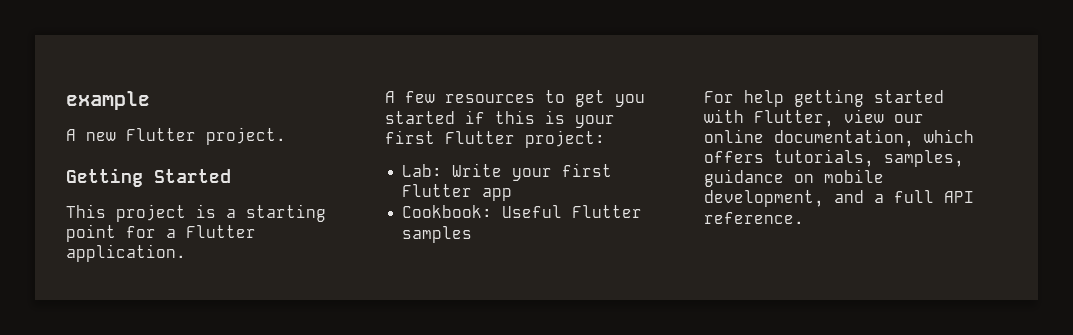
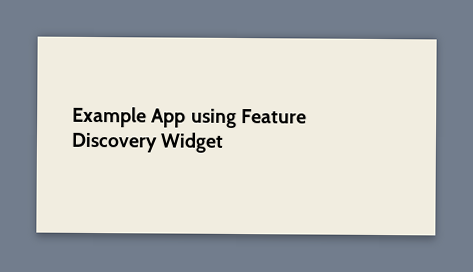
- example
- A new Flutter project.
- Getting Started
- This project is a starting point for a Flutter application.
- A few resources to get you started if this is your first Flutter project:
- Lab: Write your first Flutter app
- Cookbook: Useful Flutter samples
- For help getting started with Flutter, view our online documentation, which offers tutorials, samples, guidance on mobile development, and a full API reference.
+ Example App using Feature Discovery Widget

